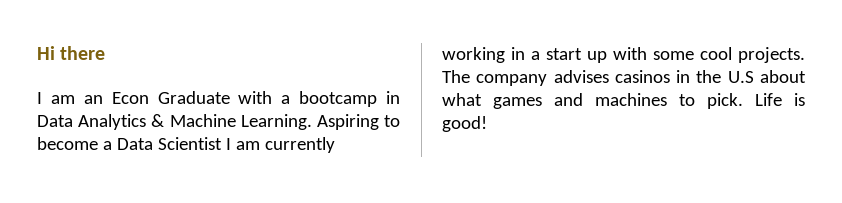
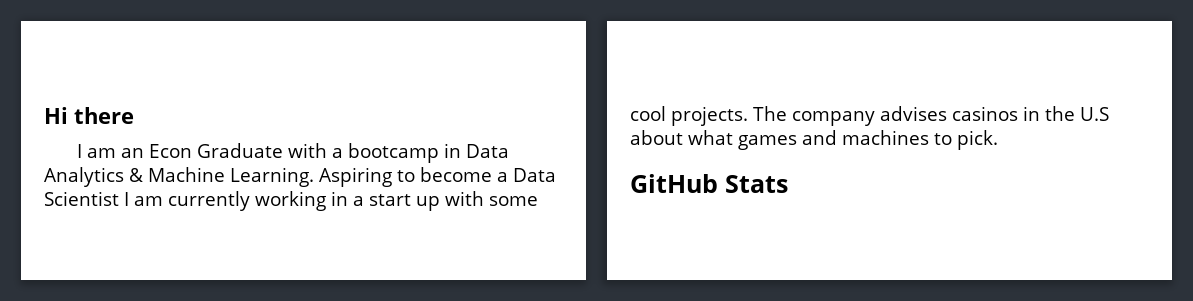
- The company advises casinos in the U.S about what games and machines to pick. Life is good!
+ The company advises casinos in the U.S about what games and machines to pick.
+ GitHub Stats

